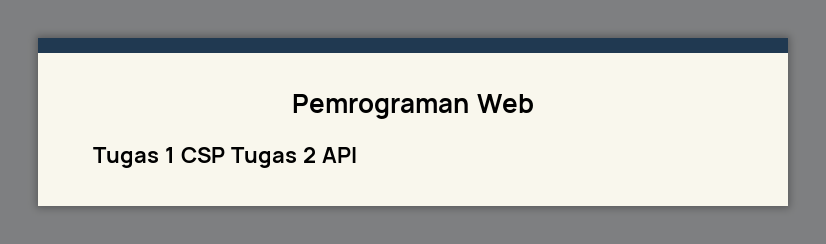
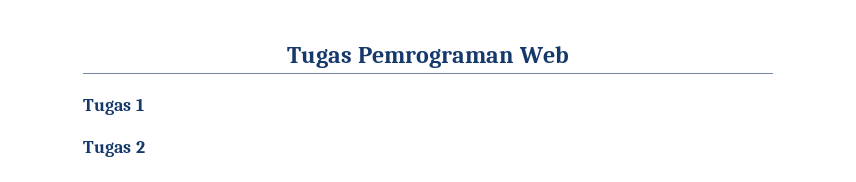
- Pemrograman Web
+ Tugas Pemrograman Web
- Tugas 1 CSP Tugas 2 API
+ Tugas 1
+ Tugas 2

